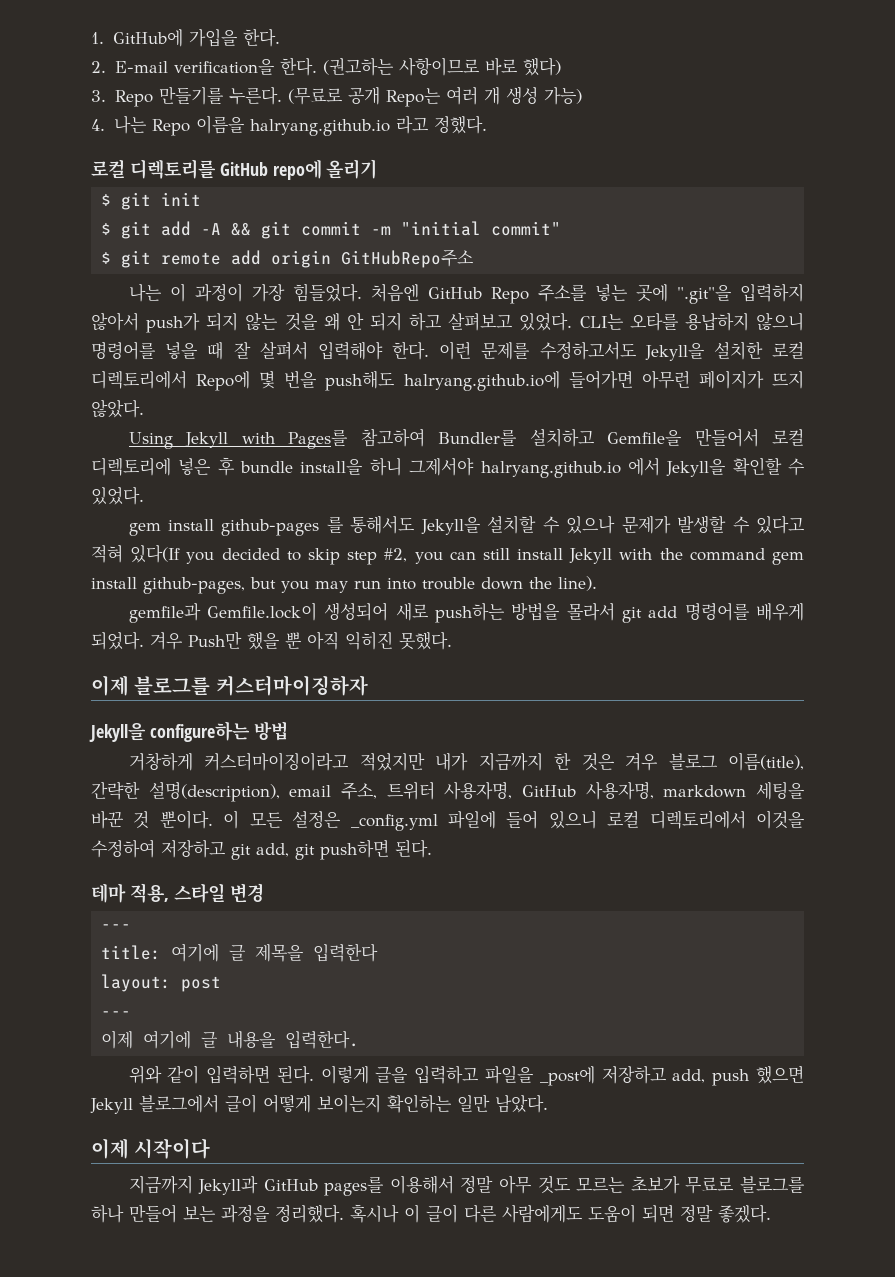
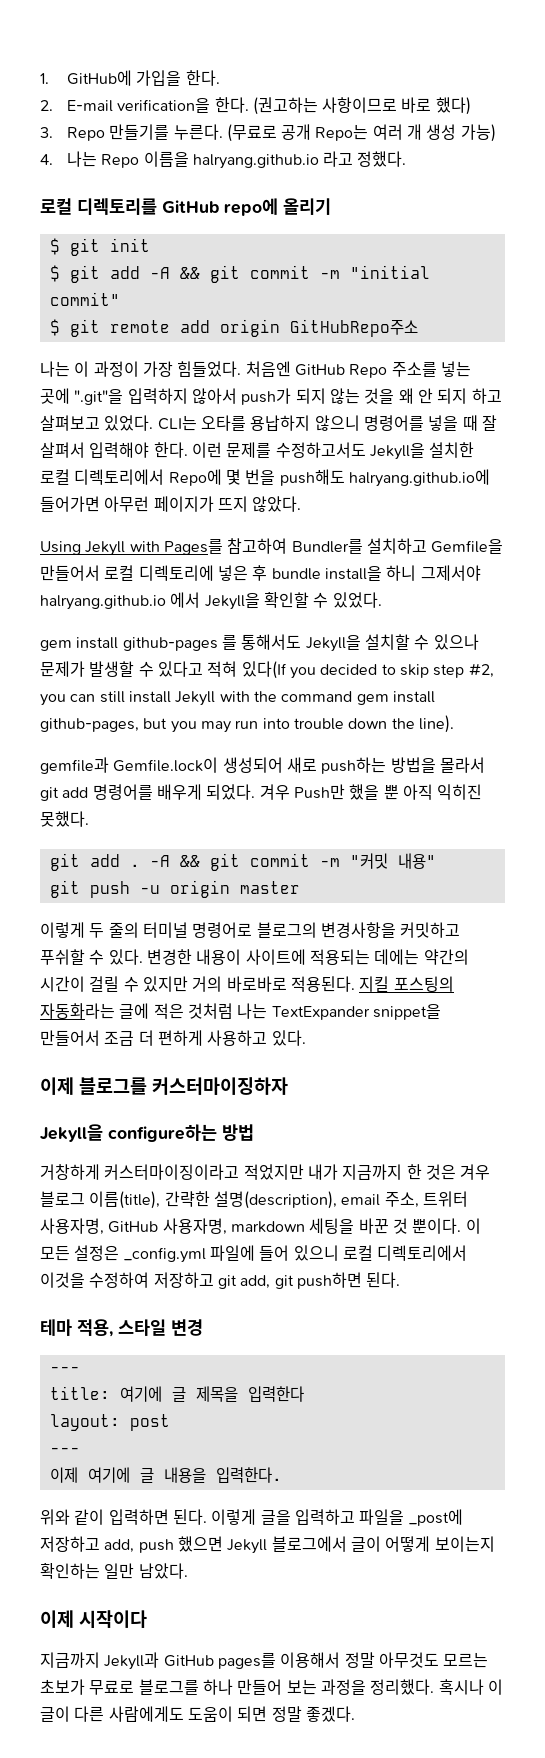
+ git add . -A && git commit -m "커밋 내용"
+ git push -u origin master
+ 이렇게 두 줄의 터미널 명령어로 블로그의 변경사항을 커밋하고 푸쉬할 수 있다. 변경한 내용이 사이트에 적용되는 데에는 약간의 시간이 걸릴 수 있지만 거의 바로바로 적용된다. 지킬 포스팅의 자동화라는 글에 적은 것처럼 나는 TextExpander snippet을 만들어서 조금 더 편하게 사용하고 있다.
- 지금까지 Jekyll과 GitHub pages를 이용해서 정말 아무 것도 모르는 초보가 무료로 블로그를 하나 만들어 보는 과정을 정리했다.
+ 지금까지 Jekyll과 GitHub pages를 이용해서 정말 아무것도 모르는 초보가 무료로 블로그를 하나 만들어 보는 과정을 정리했다.

